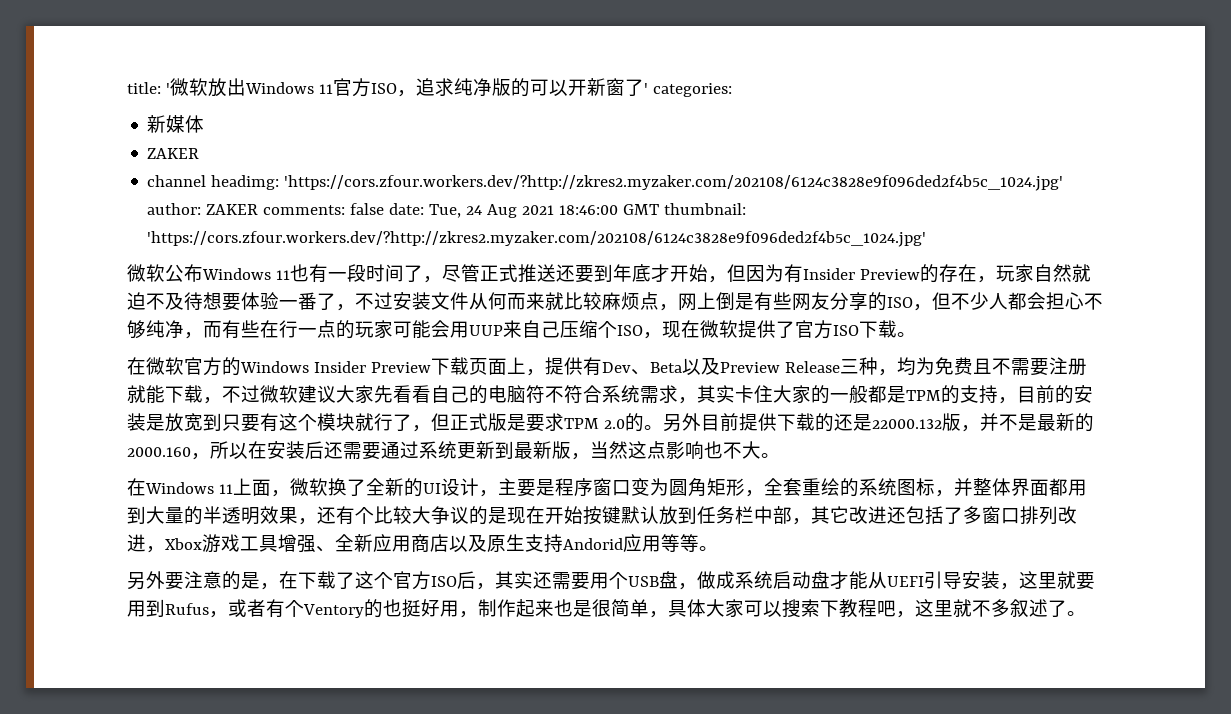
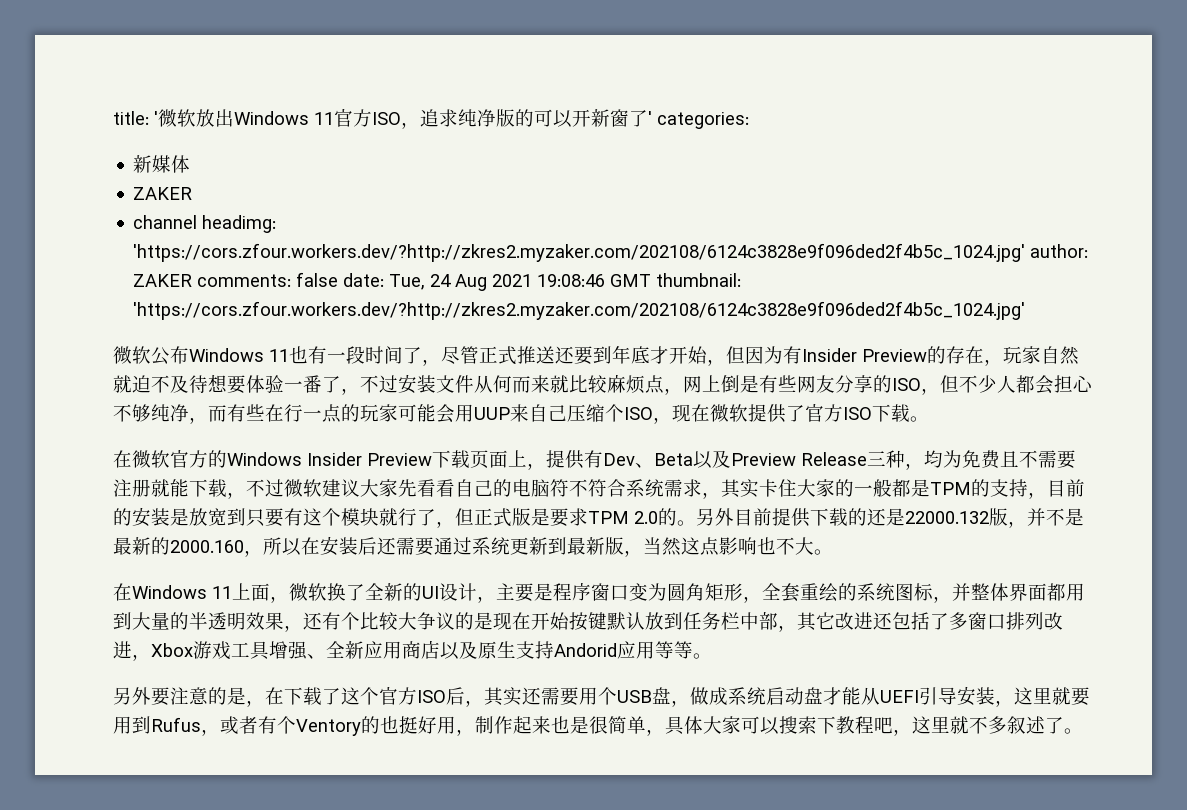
- channel headimg: 'https://cors.zfour.workers.dev/?http://zkres2.myzaker.com/202108/6124c3828e9f096ded2f4b5c_1024.jpg' author: ZAKER comments: false date: Tue, 24 Aug 2021 18:46:00 GMT thumbnail: 'https://cors.zfour.workers.dev/?http://zkres2.myzaker.com/202108/6124c3828e9f096ded2f4b5c_1024.jpg'
+ channel headimg: 'https://cors.zfour.workers.dev/?http://zkres2.myzaker.com/202108/6124c3828e9f096ded2f4b5c_1024.jpg' author: ZAKER comments: false date: Tue, 24 Aug 2021 19:08:46 GMT thumbnail: 'https://cors.zfour.workers.dev/?http://zkres2.myzaker.com/202108/6124c3828e9f096ded2f4b5c_1024.jpg'

